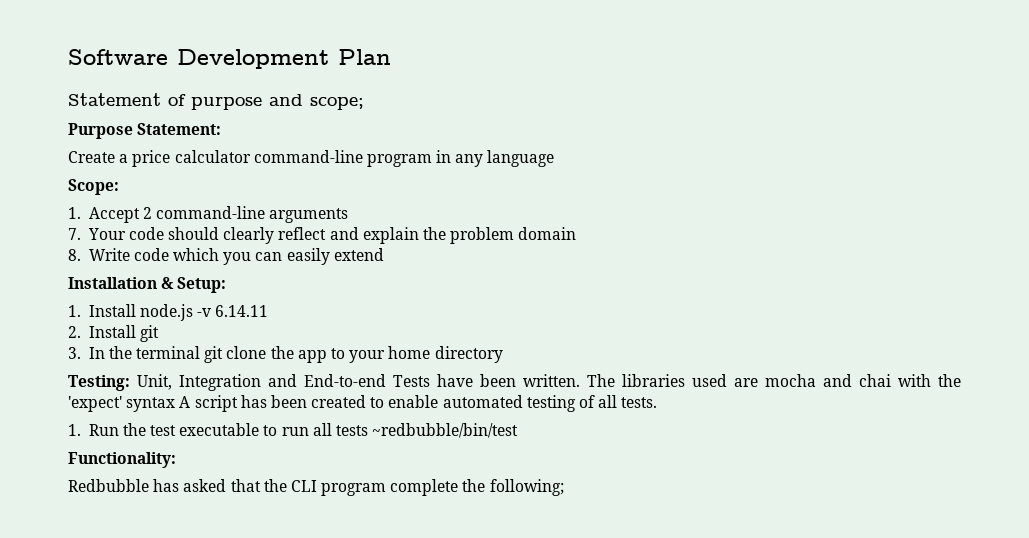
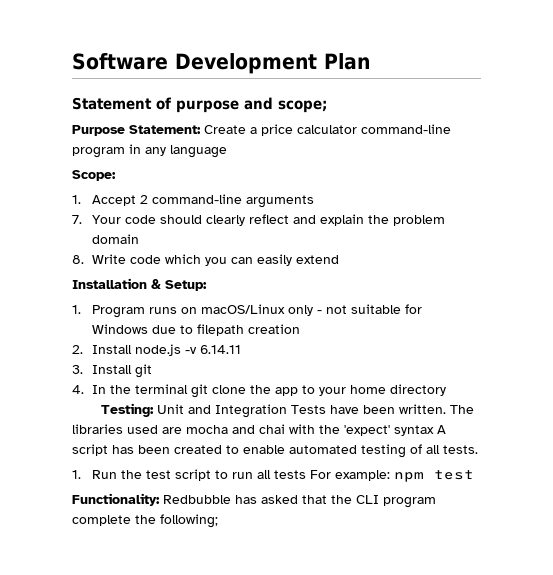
- Purpose Statement:
- Create a price calculator command-line program in any language
+ Purpose Statement: Create a price calculator command-line program in any language
- 1. Install node.js -v 6.14.11
+ 1. Program runs on macOS/Linux only - not suitable for Windows due to filepath creation
+ 2. Install node.js -v 6.14.11
- 2. Install git
+ 3. Install git
- 3. In the terminal git clone the app to your home directory
+ 4. In the terminal git clone the app to your home directory
- Testing: Unit, Integration and End-to-end Tests have been written.
+ Testing: Unit and Integration Tests have been written.
- 1. Run the test executable to run all tests ~redbubble/bin/test
+ 1. Run the test script to run all tests For example: npm test
- Functionality:
- Redbubble has asked that the CLI program complete the following;
+ Functionality: Redbubble has asked that the CLI program complete the following;

